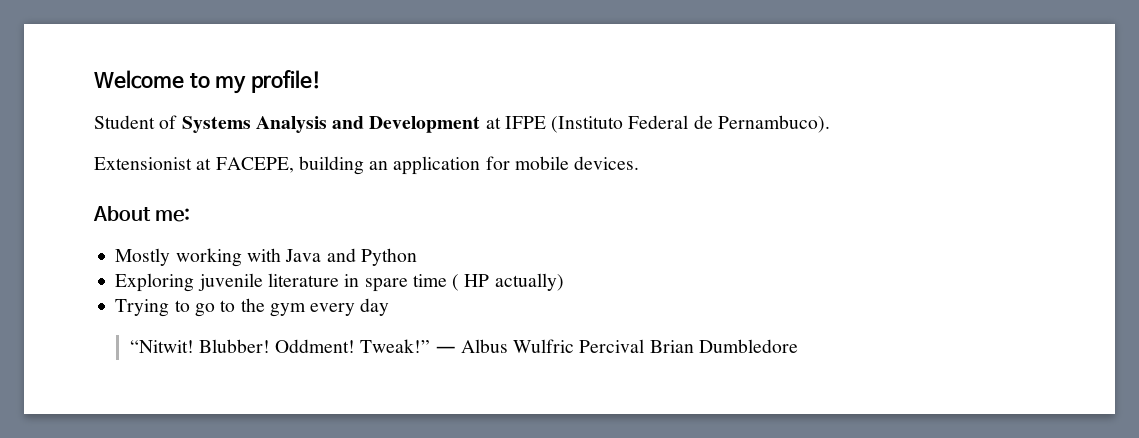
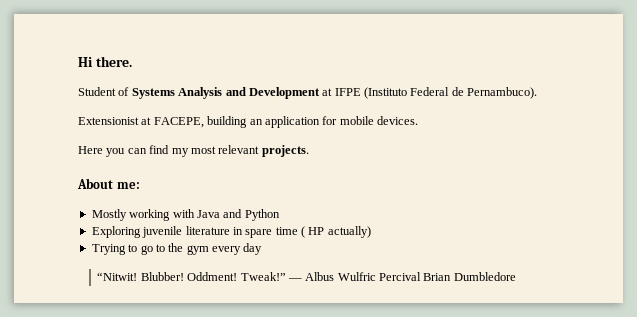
- Welcome to my profile!
+ Hi there.
+ Here you can find my most relevant projects.

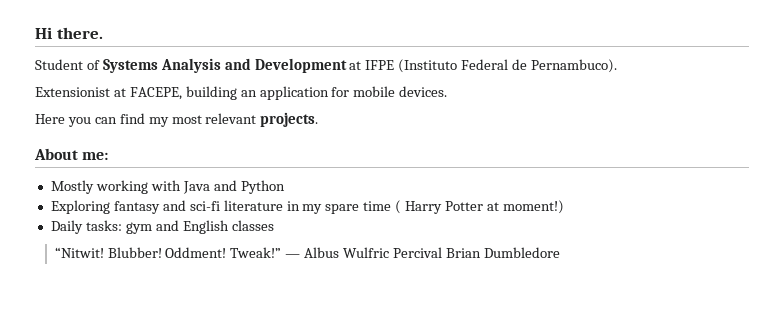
- Exploring juvenile literature in spare time ( HP actually)
- Trying to go to the gym every day
+ Exploring fantasy and sci-fi literature in my spare time ( Harry Potter at moment!)
+ Daily tasks: gym and English classes

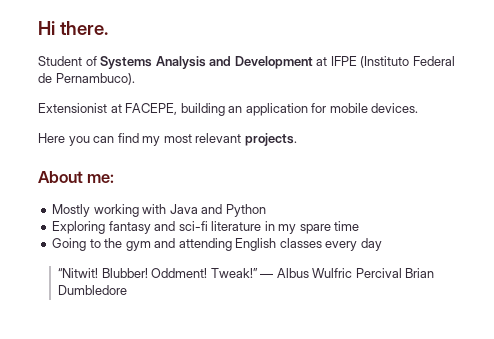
- Exploring fantasy and sci-fi literature in my spare time ( Harry Potter at moment!)
- Daily tasks: gym and English classes
+ Exploring fantasy and sci-fi literature in my spare time
+ Going to the gym and attending English classes every day

